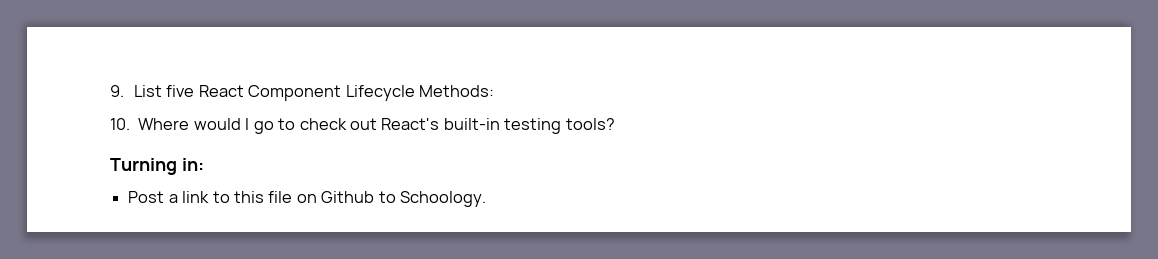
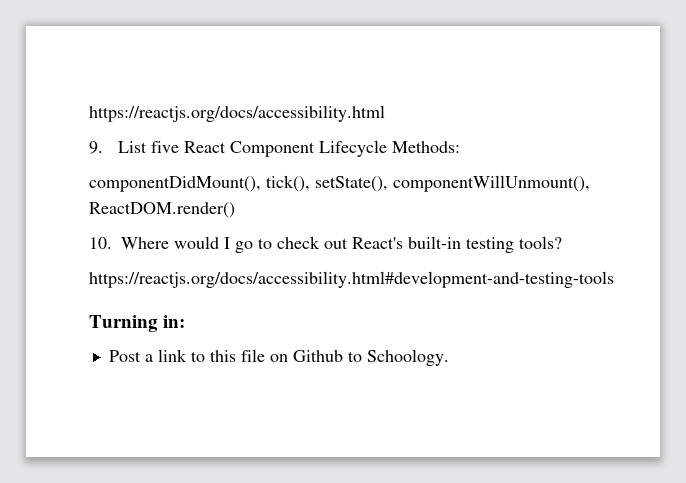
+ https://reactjs.org/docs/accessibility.html
+ componentDidMount(), tick(), setState(), componentWillUnmount(), ReactDOM.render()
+ https://reactjs.org/docs/accessibility.html#development-and-testing-tools

